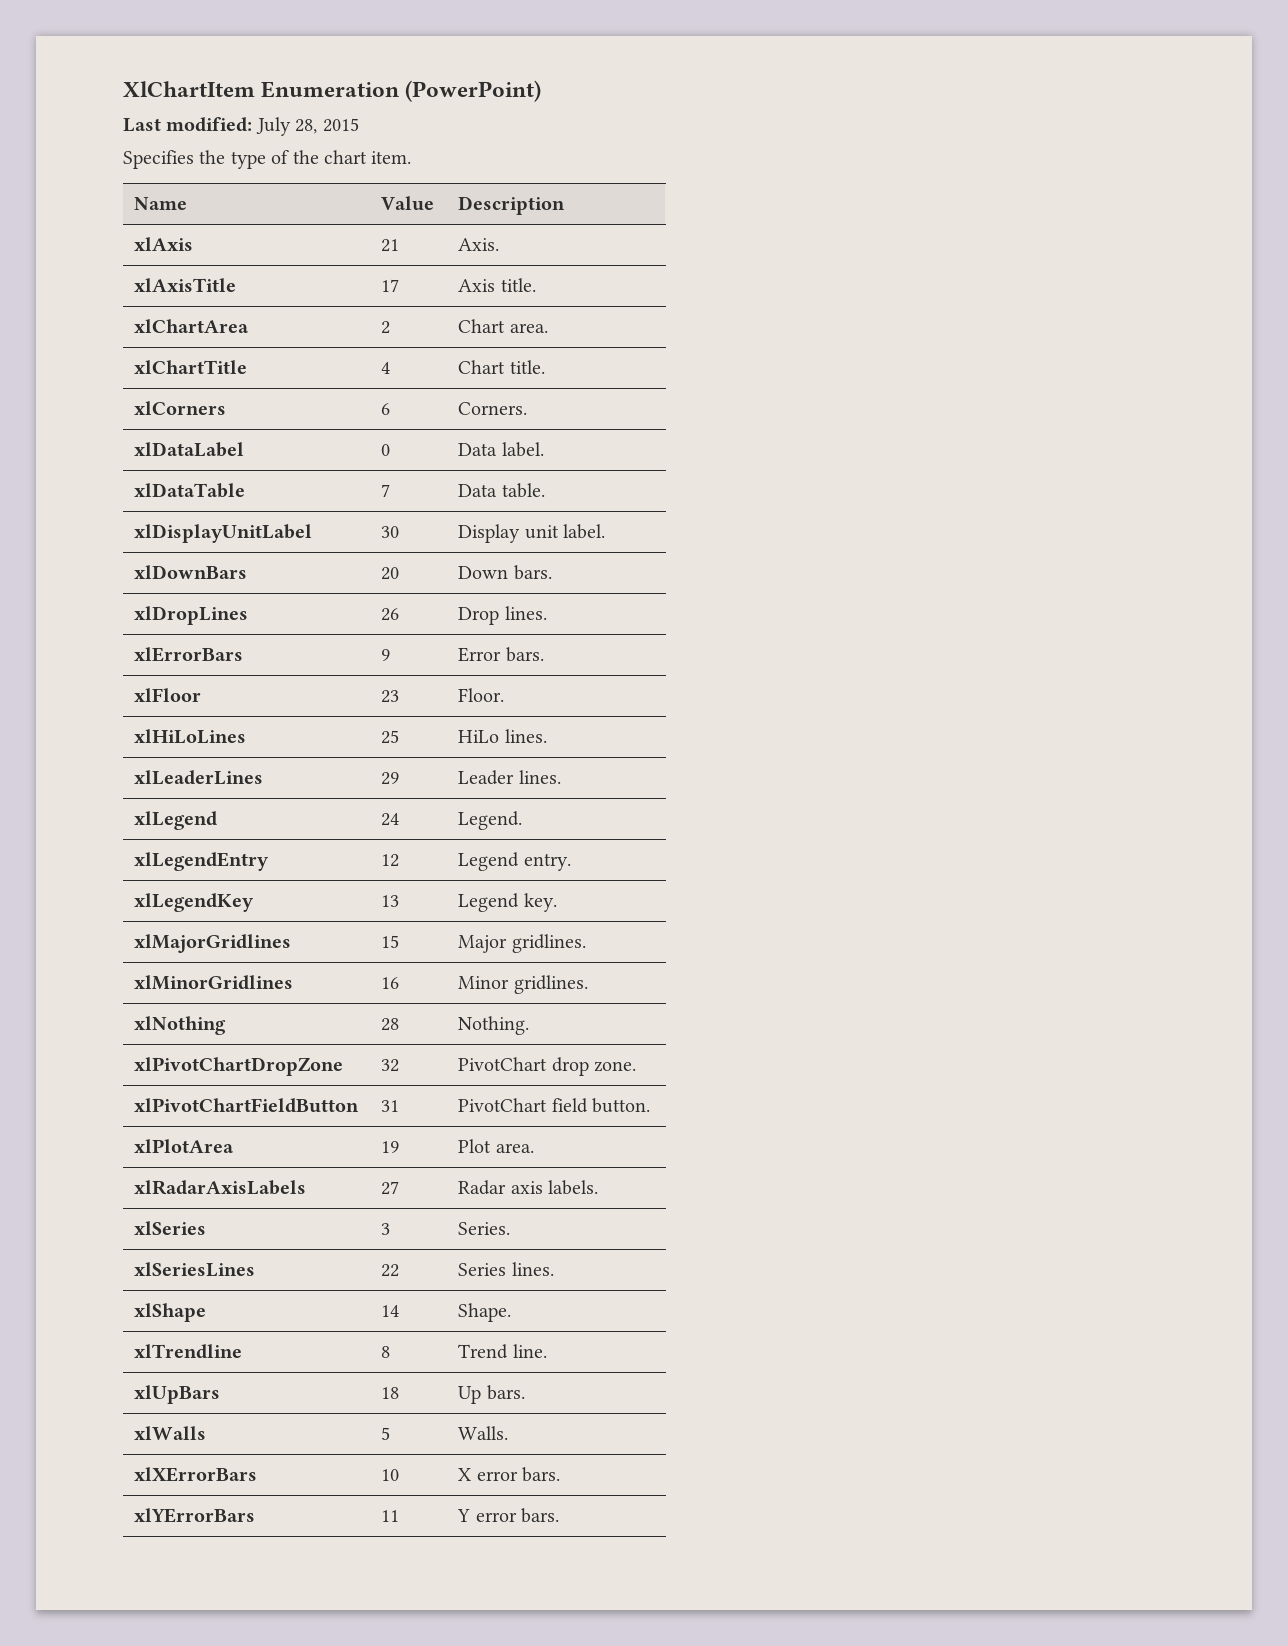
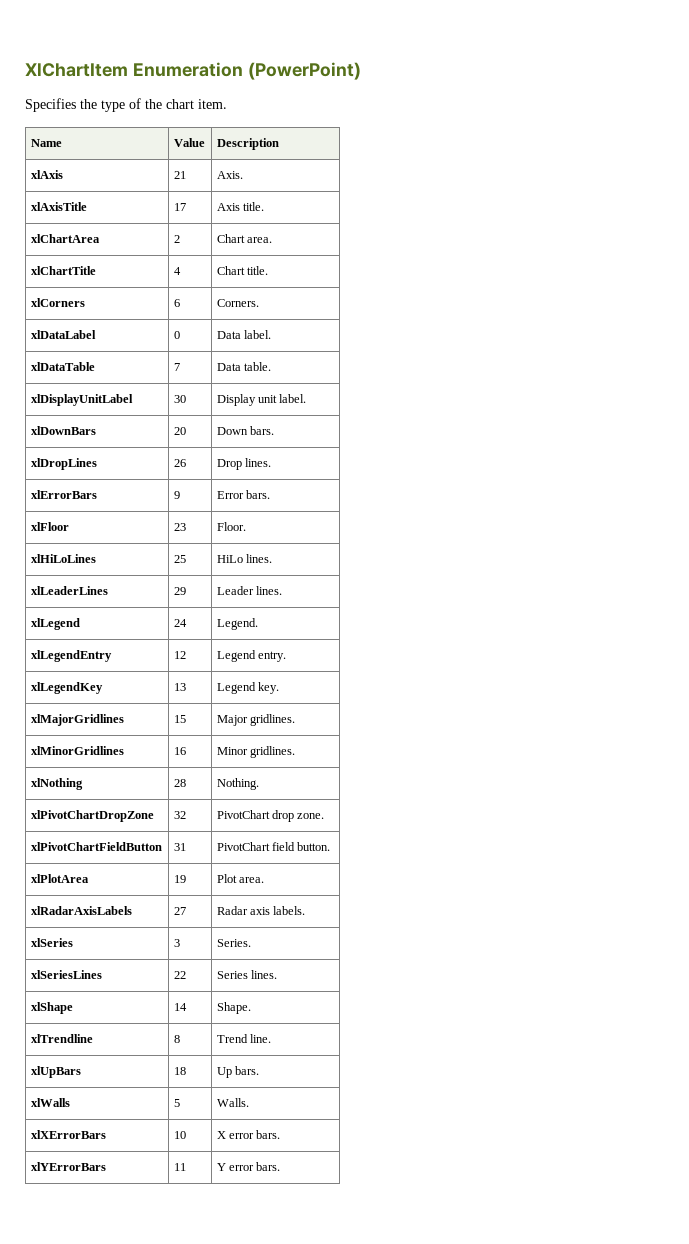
- Last modified: July 28, 2015

